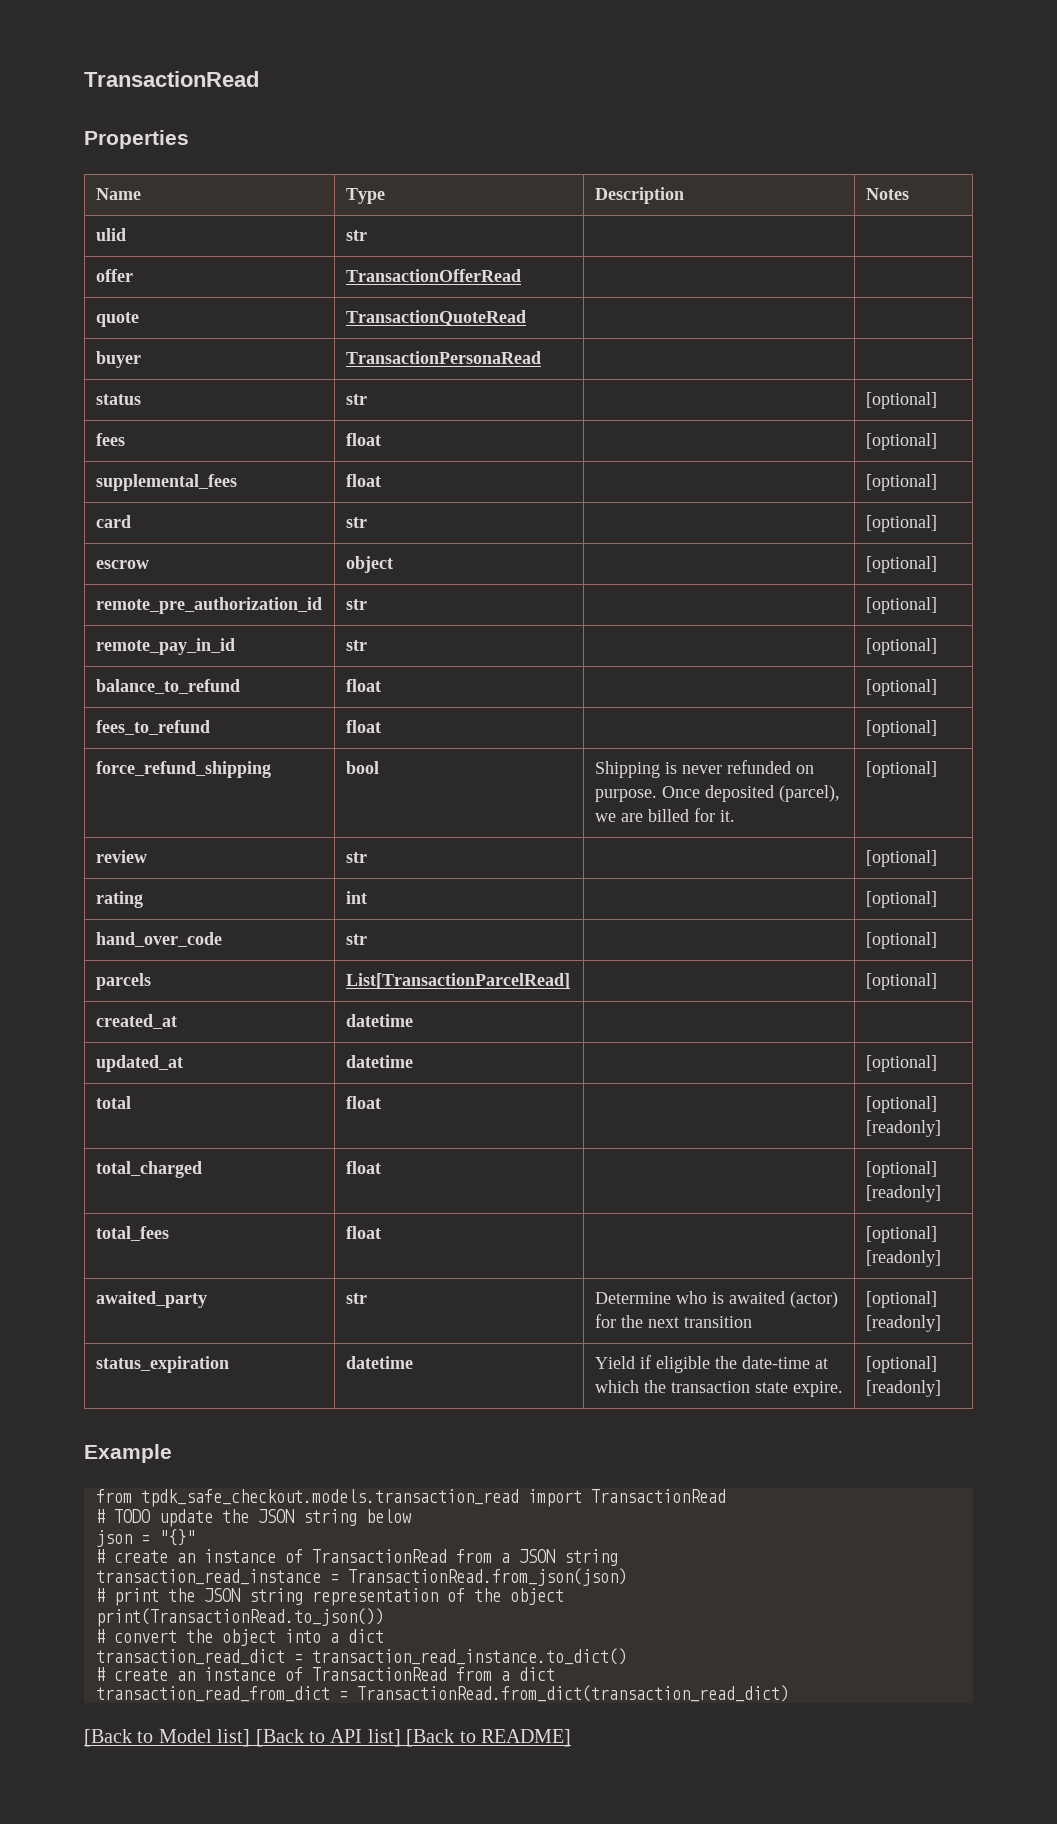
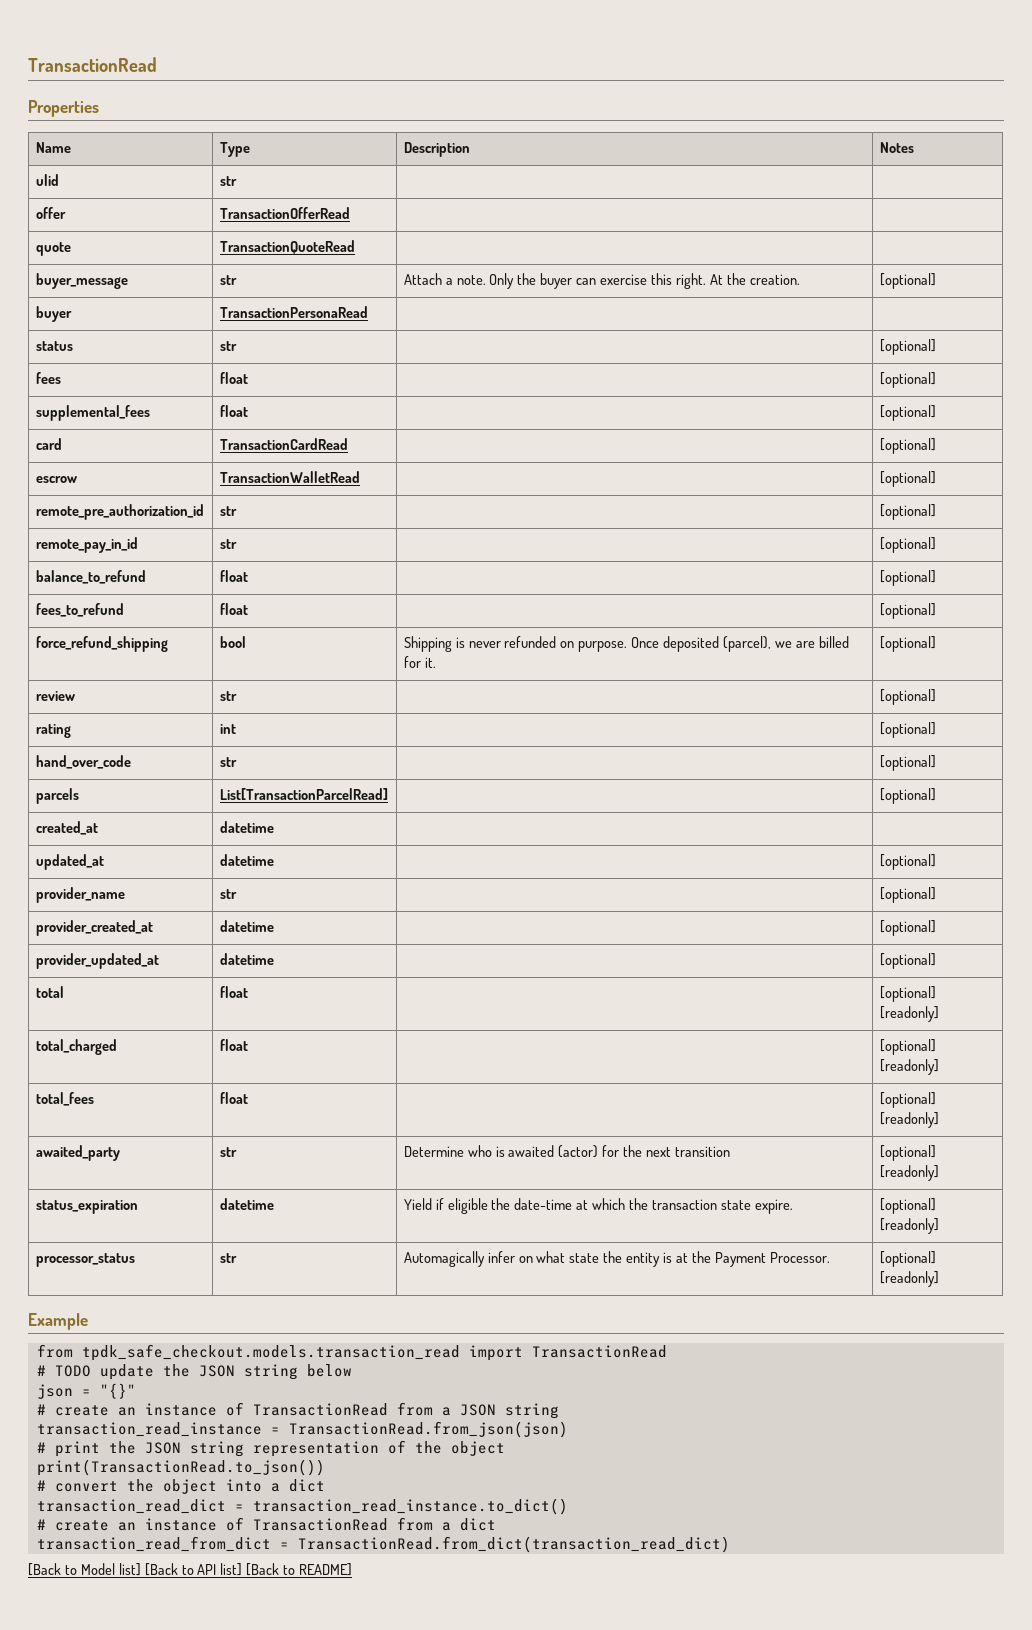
+ buyer_message | str | Attach a note. Only the buyer can exercise this right. At the creation. | [optional]
- card | str | | [optional]
+ card | TransactionCardRead | | [optional]
- escrow | object | | [optional]
+ escrow | TransactionWalletRead | | [optional]
+ provider_name | str | | [optional]
+ provider_created_at | datetime | | [optional]
+ provider_updated_at | datetime | | [optional]
+ processor_status | str | Automagically infer on what state the entity is at the Payment Processor. | [optional] [readonly]

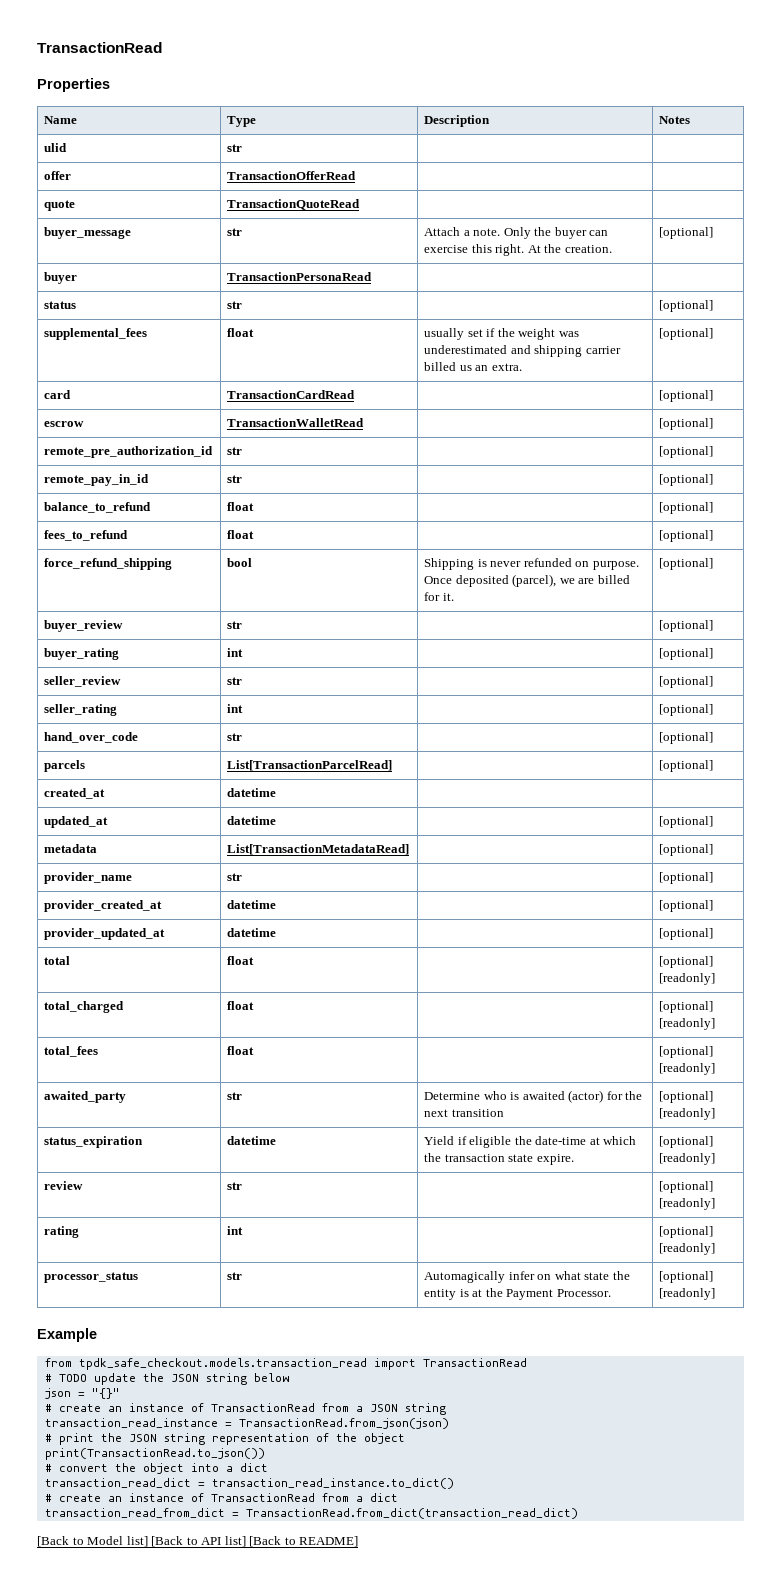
- fees | float | | [optional]
- supplemental_fees | float | | [optional]
+ supplemental_fees | float | usually set if the weight was underestimated and shipping carrier billed us an extra. | [optional]
- review | str | | [optional]
- rating | int | | [optional]
+ buyer_review | str | | [optional]
+ buyer_rating | int | | [optional]
+ seller_review | str | | [optional]
+ seller_rating | int | | [optional]
+ metadata | List[TransactionMetadataRead] | | [optional]
+ review | str | | [optional] [readonly]
+ rating | int | | [optional] [readonly]

